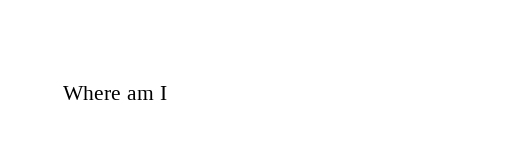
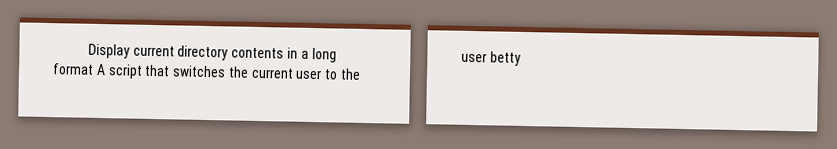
- Where am I
+ Display current directory contents in a long format A script that switches the current user to the user betty

